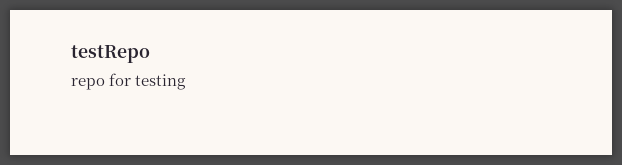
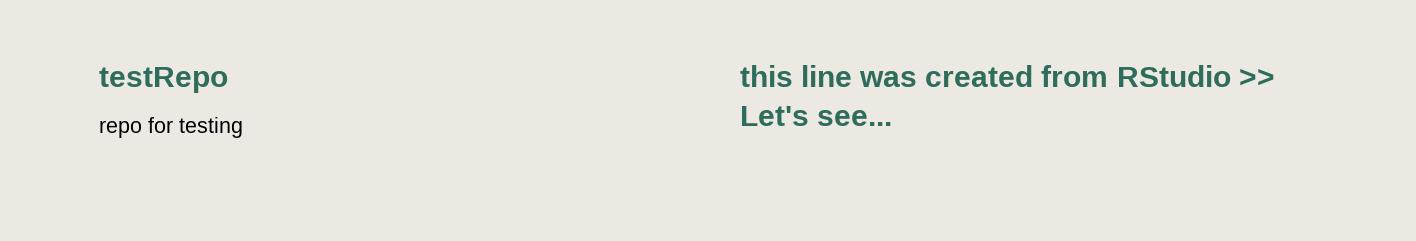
+ this line was created from RStudio >> Let's see...

